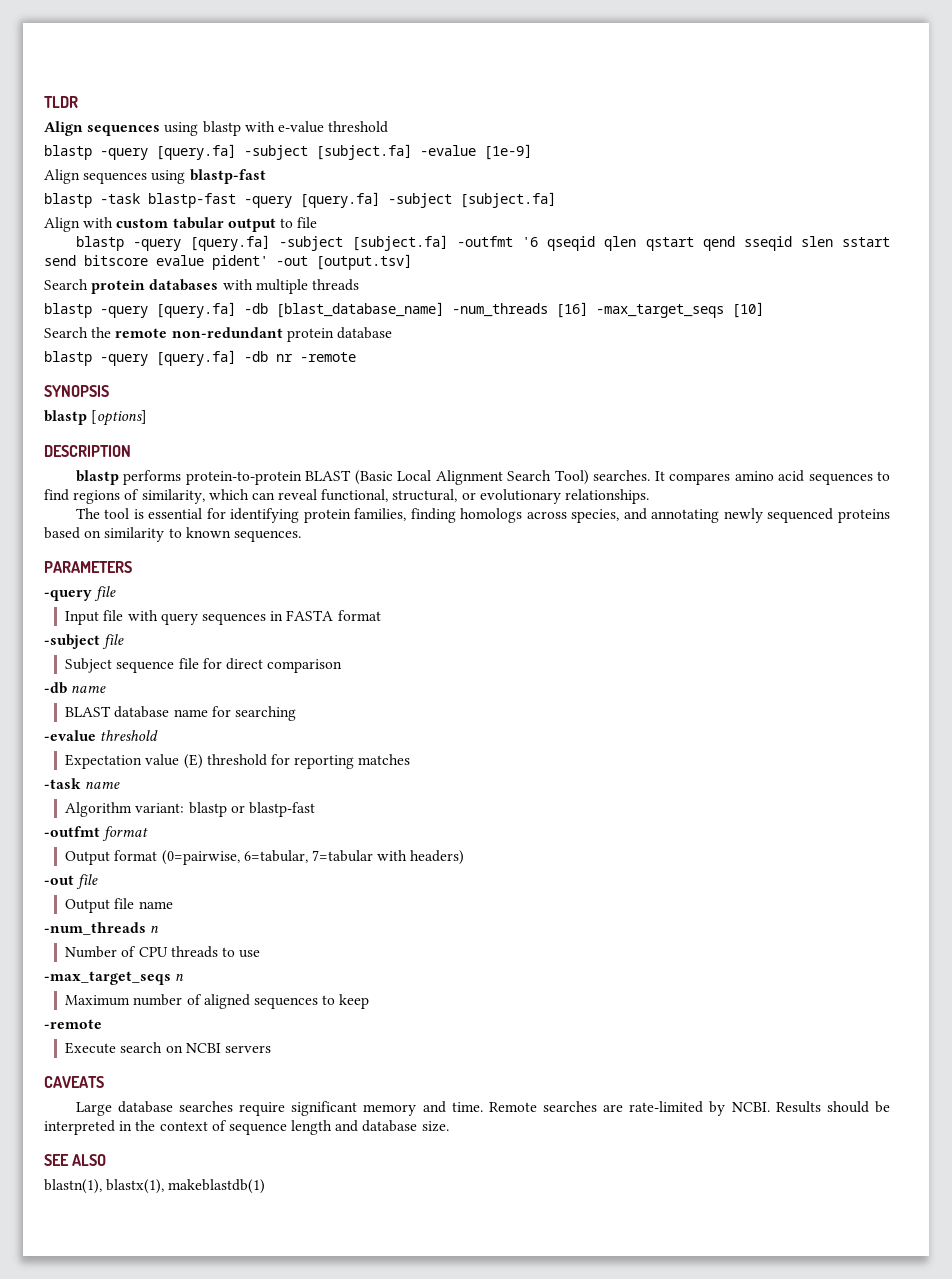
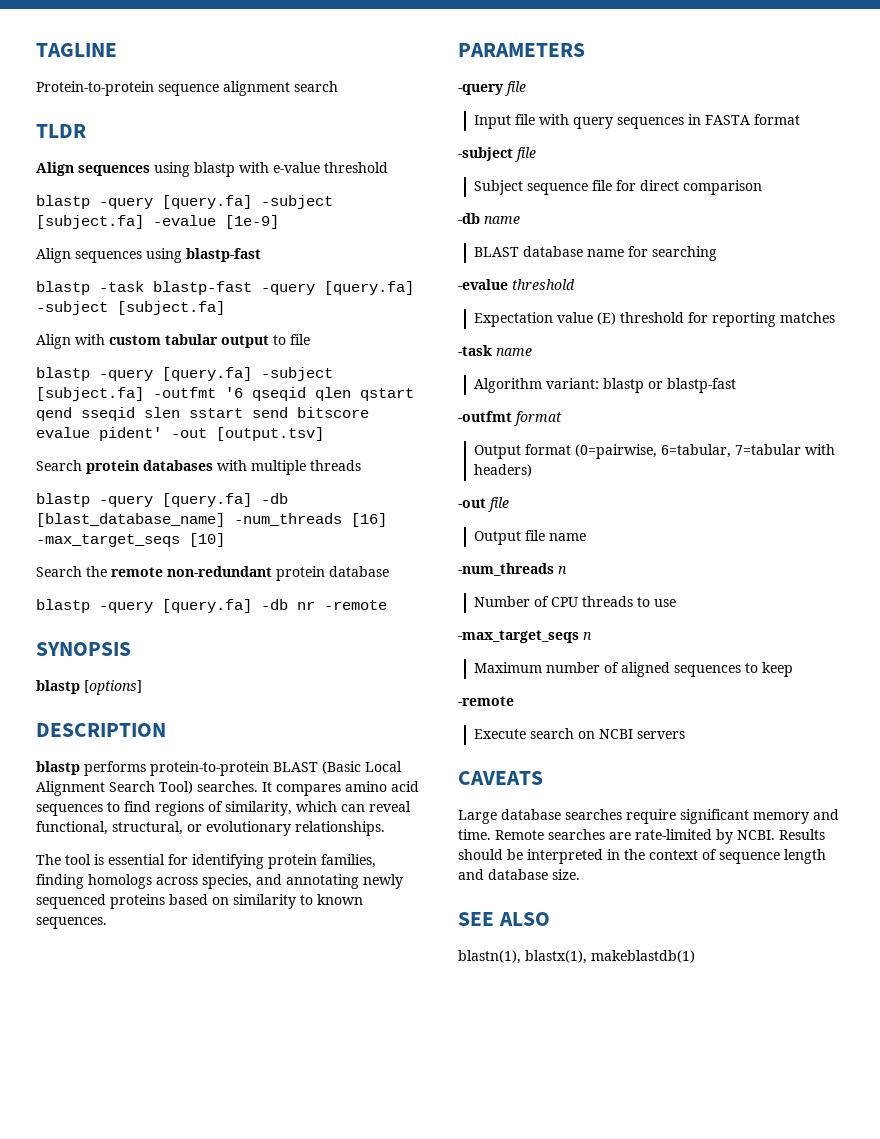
+ TAGLINE
+ Protein-to-protein sequence alignment search

